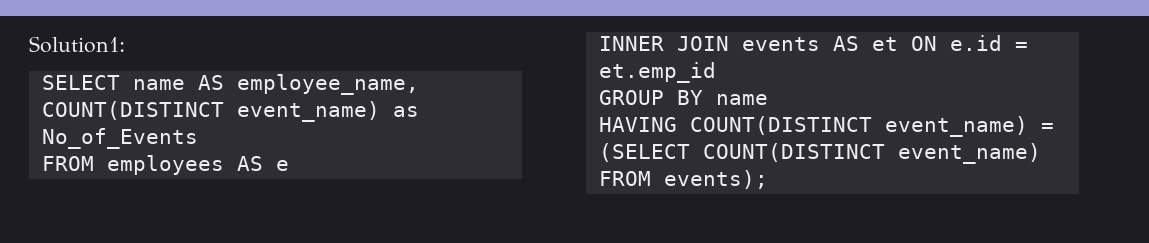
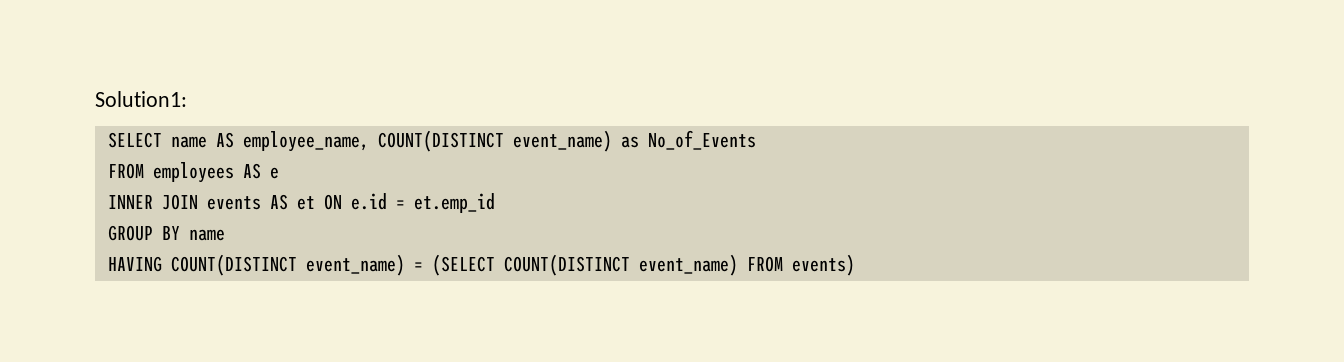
- HAVING COUNT(DISTINCT event_name) = (SELECT COUNT(DISTINCT event_name) FROM events);
+ HAVING COUNT(DISTINCT event_name) = (SELECT COUNT(DISTINCT event_name) FROM events)

